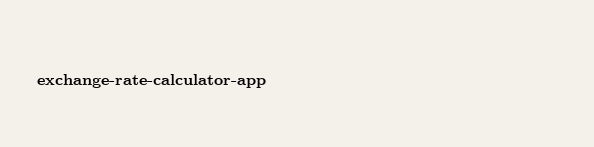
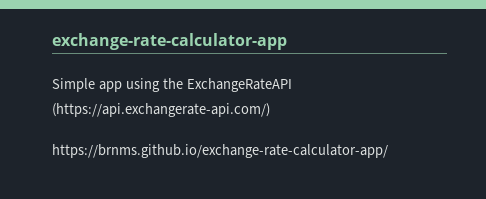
+ Simple app using the ExchangeRateAPI (https://api.exchangerate-api.com/)
+ https://brnms.github.io/exchange-rate-calculator-app/

